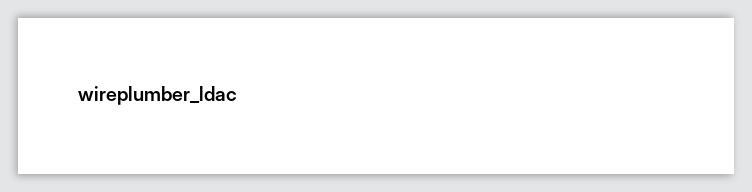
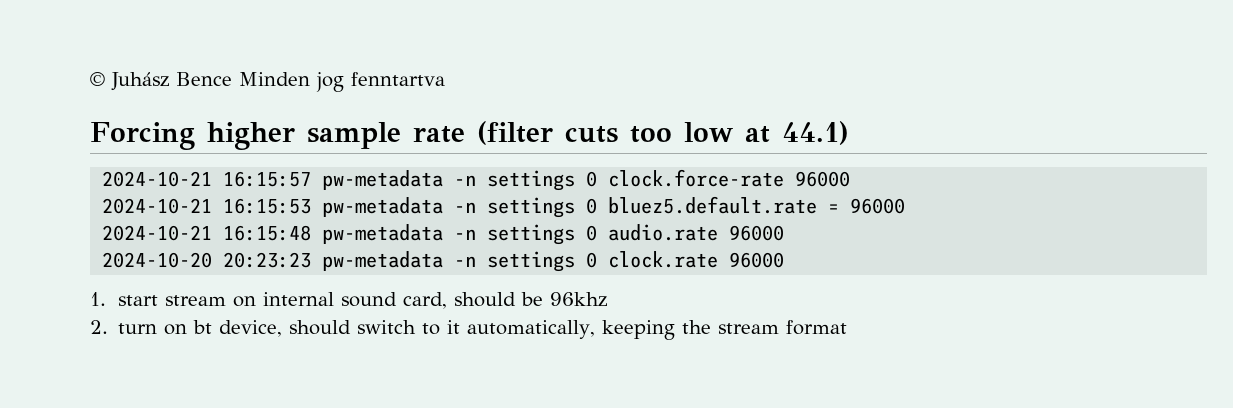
- wireplumber_ldac
+ © Juhász Bence Minden jog fenntartva
+ Forcing higher sample rate (filter cuts too low at 44.1)
+ 2024-10-21 16:15:57 pw-metadata -n settings 0 clock.force-rate 96000
+ 2024-10-21 16:15:53 pw-metadata -n settings 0 bluez5.default.rate = 96000
+ 2024-10-21 16:15:48 pw-metadata -n settings 0 audio.rate 96000
+ 2024-10-20 20:23:23 pw-metadata -n settings 0 clock.rate 96000
+ 1. start stream on internal sound card, should be 96khz
+ 2. turn on bt device, should switch to it automatically, keeping the stream format

